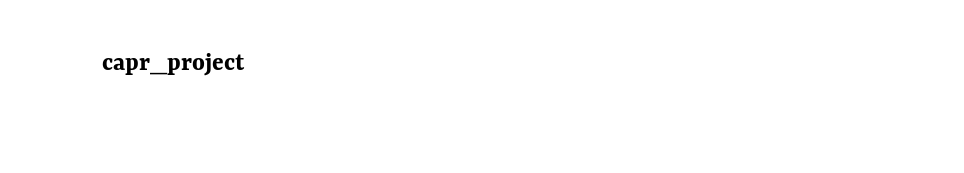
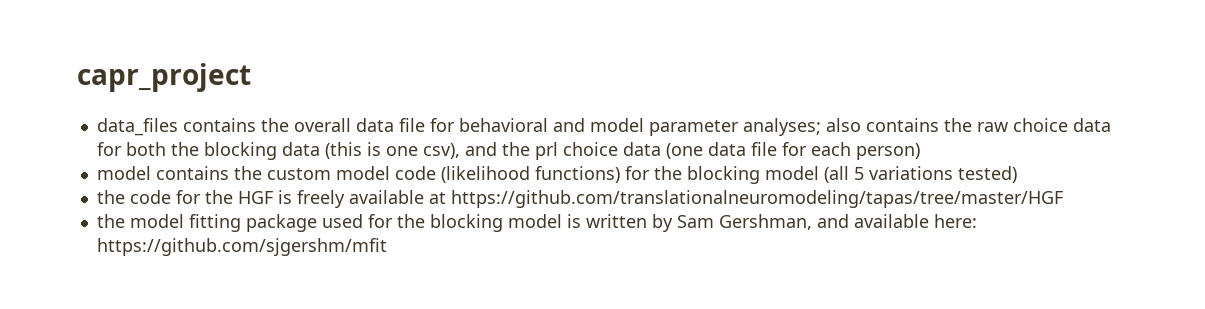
+ data_files contains the overall data file for behavioral and model parameter analyses; also contains the raw choice data for both the blocking data (this is one csv), and the prl choice data (one data file for each person)
+ model contains the custom model code (likelihood functions) for the blocking model (all 5 variations tested)
+ the code for the HGF is freely available at https://github.com/translationalneuromodeling/tapas/tree/master/HGF
+ the model fitting package used for the blocking model is written by Sam Gershman, and available here: https://github.com/sjgershm/mfit

